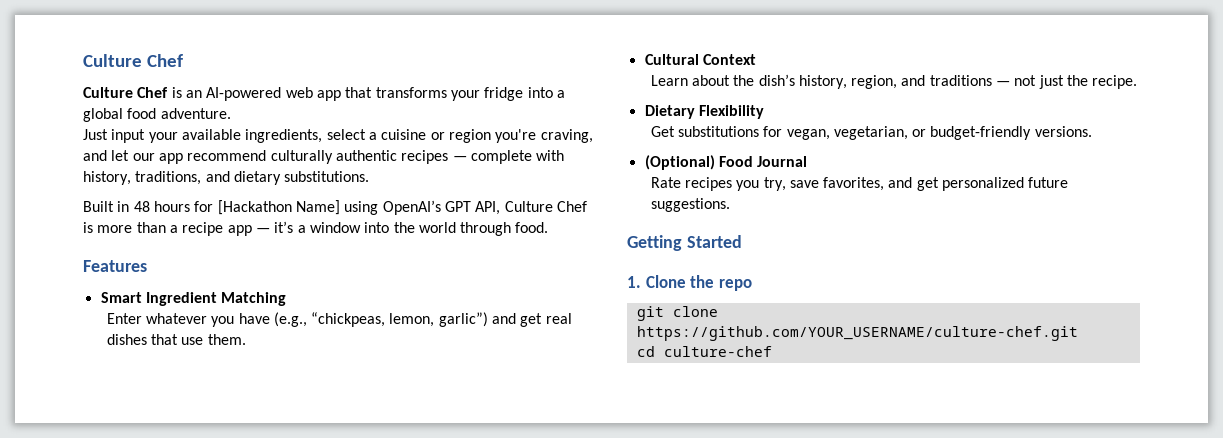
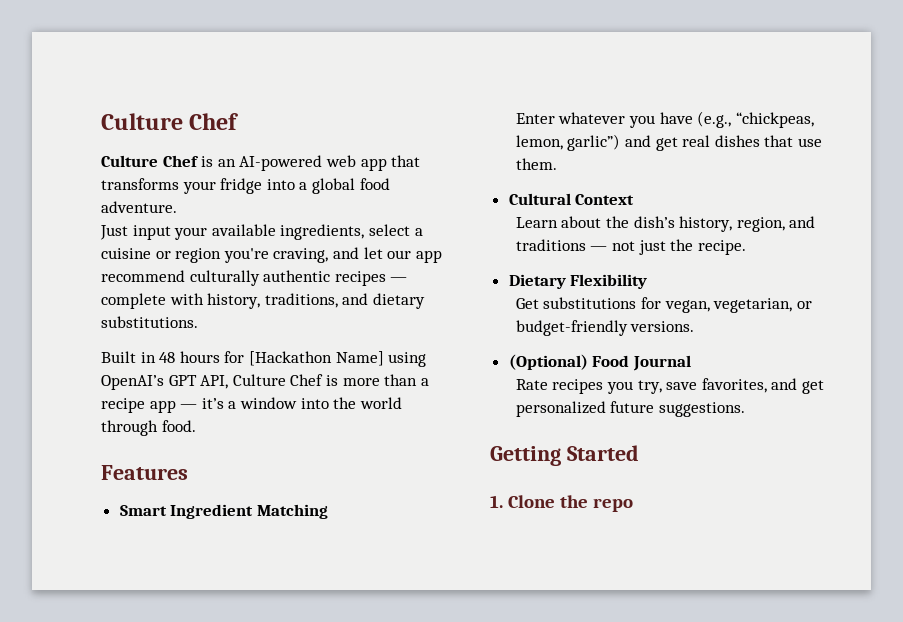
- git clone https://github.com/YOUR_USERNAME/culture-chef.git
- cd culture-chef

